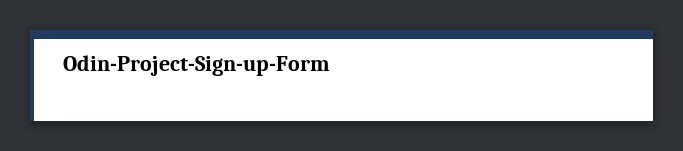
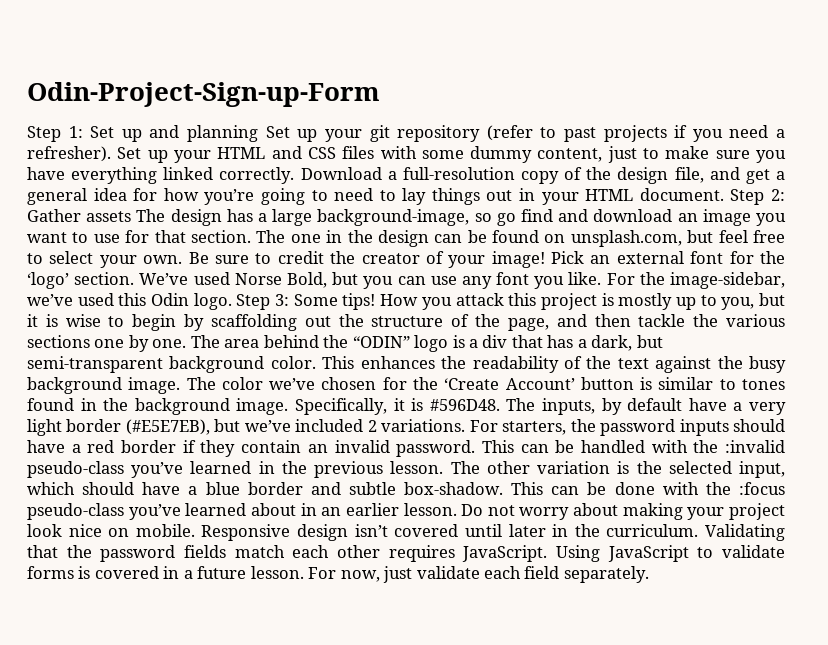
+ Step 1: Set up and planning Set up your git repository (refer to past projects if you need a refresher). Set up your HTML and CSS files with some dummy content, just to make sure you have everything linked correctly. Download a full-resolution copy of the design file, and get a general idea for how you’re going to need to lay things out in your HTML document. Step 2: Gather assets The design has a large background-image, so go find and download an image you want to use for that section. The one in the design can be found on unsplash.com, but feel free to select your own. Be sure to credit the creator of your image! Pick an external font for the ‘logo’ section. We’ve used Norse Bold, but you can use any font you like. For the image-sidebar, we’ve used this Odin logo. Step 3: Some tips! How you attack this project is mostly up to you, but it is wise to begin by scaffolding out the structure of the page, and then tackle the various sections one by one. The area behind the “ODIN” logo is a div that has a dark, but semi-transparent background color. This enhances the readability of the text against the busy background image. The color we’ve chosen for the ‘Create Account’ button is similar to tones found in the background image. Specifically, it is #596D48. The inputs, by default have a very light border (#E5E7EB), but we’ve included 2 variations. For starters, the password inputs should have a red border if they contain an invalid password. This can be handled with the :invalid pseudo-class you’ve learned in the previous lesson. The other variation is the selected input, which should have a blue border and subtle box-shadow. This can be done with the :focus pseudo-class you’ve learned about in an earlier lesson. Do not worry about making your project look nice on mobile. Responsive design isn’t covered until later in the curriculum. Validating that the password fields match each other requires JavaScript. Using JavaScript to validate forms is covered in a future lesson. For now, just validate each field separately.

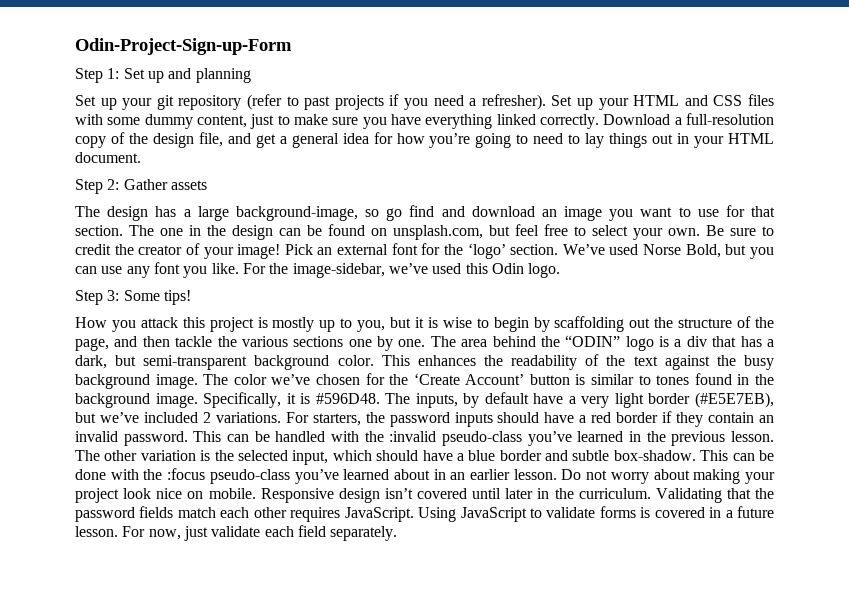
- Step 1: Set up and planning Set up your git repository (refer to past projects if you need a refresher).
+ Step 1: Set up and planning
+ Set up your git repository (refer to past projects if you need a refresher).
- Download a full-resolution copy of the design file, and get a general idea for how you’re going to need to lay things out in your HTML document. Step 2: Gather assets The design has a large background-image, so go find and download an image you want to use for that section.
+ Download a full-resolution copy of the design file, and get a general idea for how you’re going to need to lay things out in your HTML document.
+ Step 2: Gather assets
+ The design has a large background-image, so go find and download an image you want to use for that section.
- For the image-sidebar, we’ve used this Odin logo. Step 3: Some tips! How you attack this project is mostly up to you, but it is wise to begin by scaffolding out the structure of the page, and then tackle the various sections one by one.
+ For the image-sidebar, we’ve used this Odin logo.
+ Step 3: Some tips!
+ How you attack this project is mostly up to you, but it is wise to begin by scaffolding out the structure of the page, and then tackle the various sections one by one.

